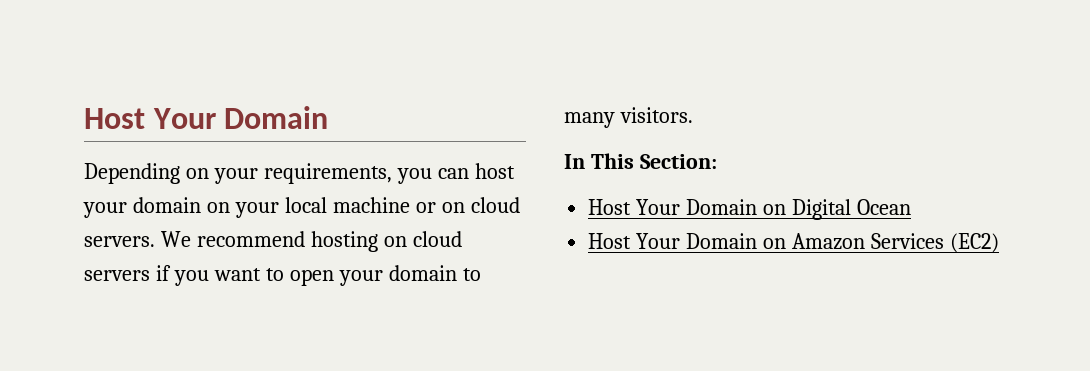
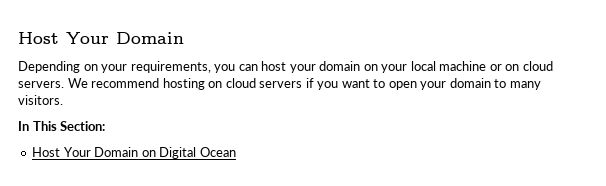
- Host Your Domain on Amazon Services (EC2)

